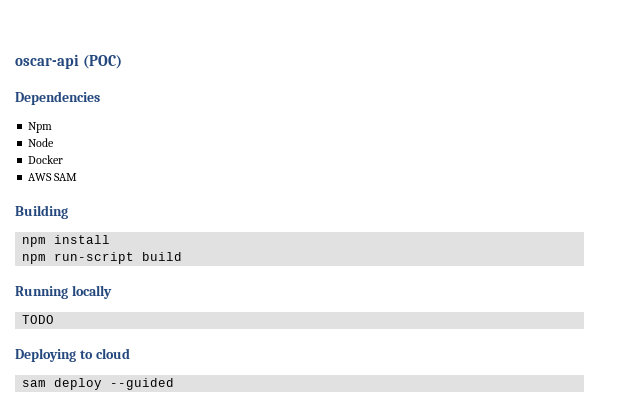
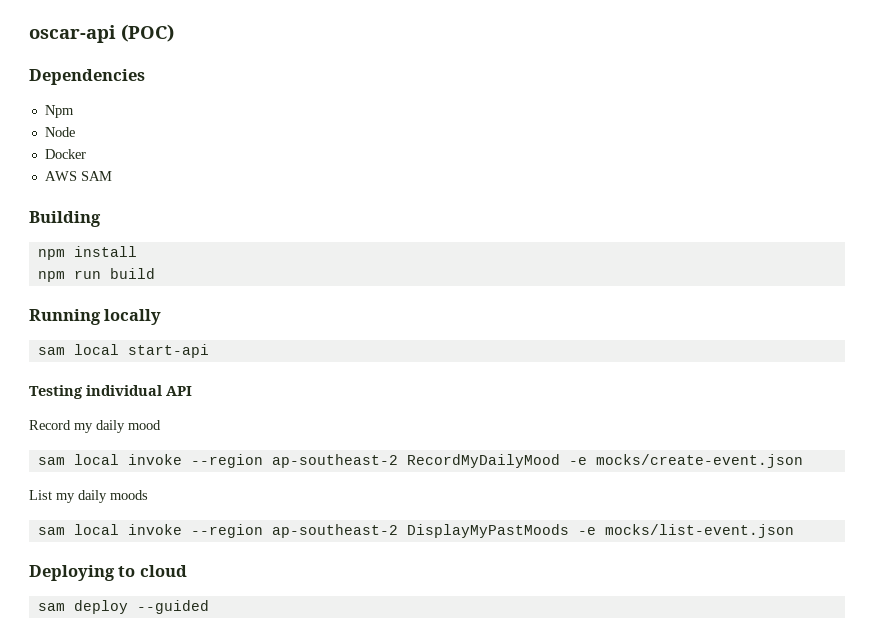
- npm run-script build
+ npm run build
- TODO
+ sam local start-api
+ Testing individual API
+ Record my daily mood
+ sam local invoke --region ap-southeast-2 RecordMyDailyMood -e mocks/create-event.json
+ List my daily moods
+ sam local invoke --region ap-southeast-2 DisplayMyPastMoods -e mocks/list-event.json

